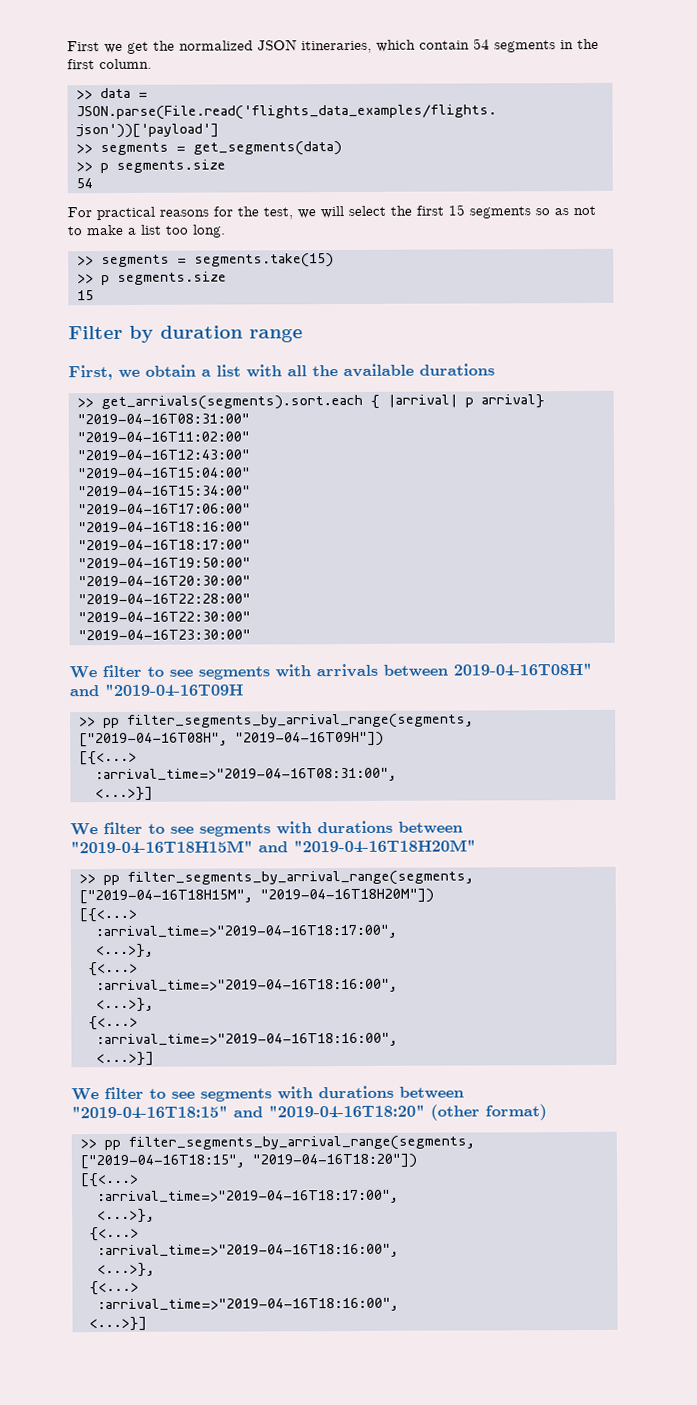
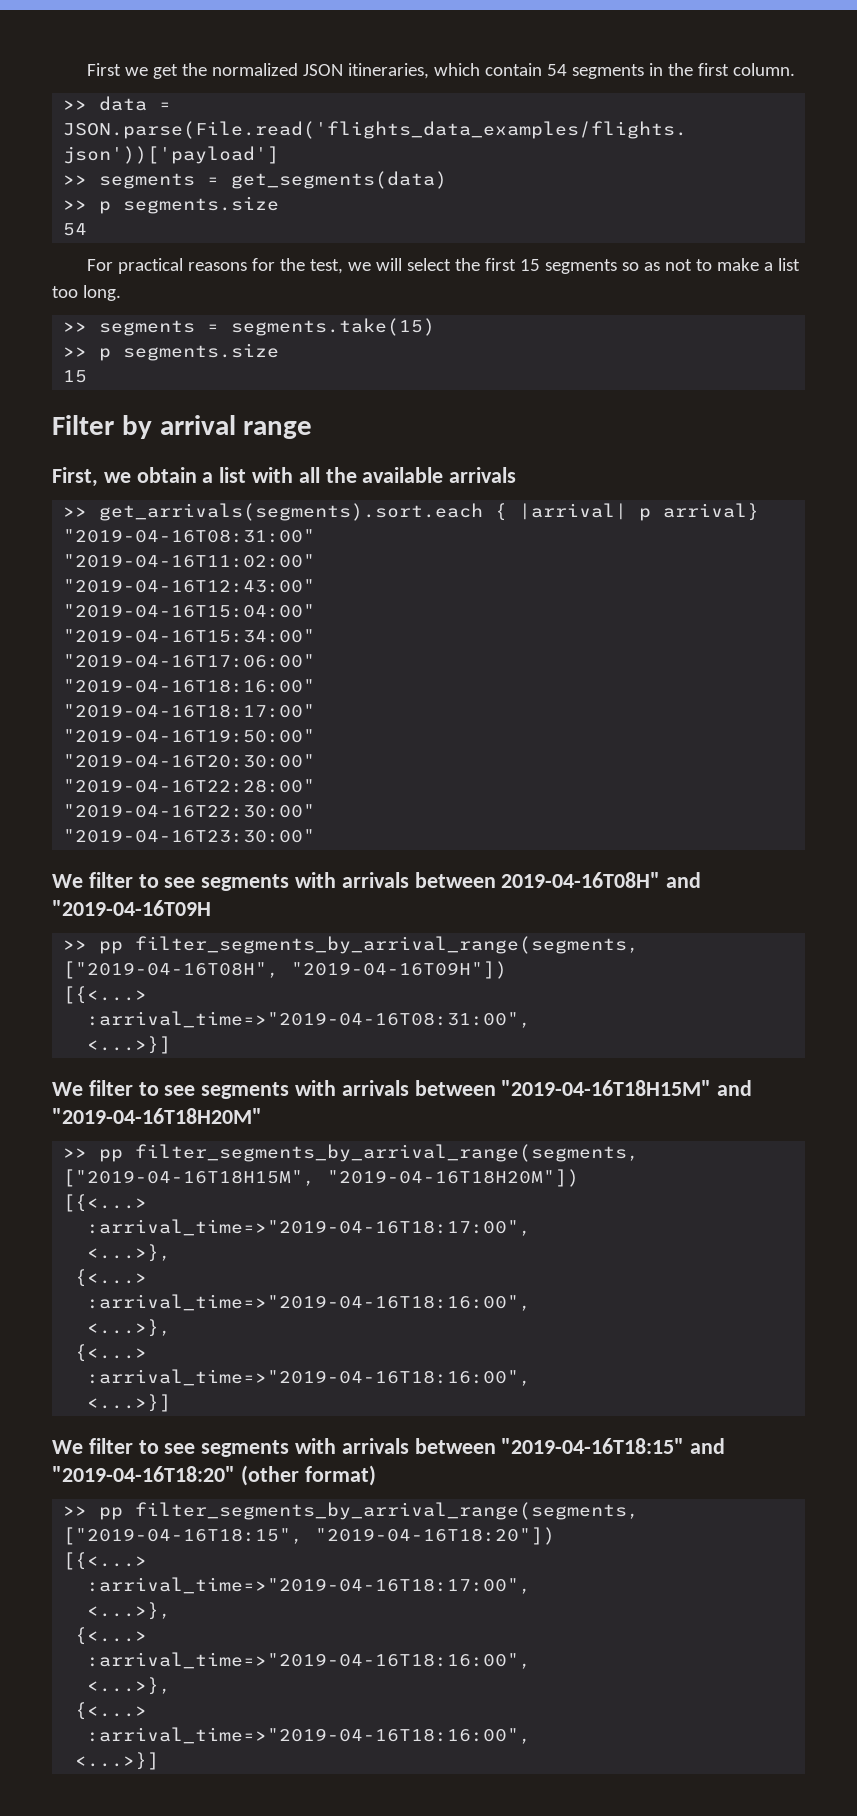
- Filter by duration range
+ Filter by arrival range
- First, we obtain a list with all the available durations
+ First, we obtain a list with all the available arrivals
- We filter to see segments with durations between "2019-04-16T18H15M" and "2019-04-16T18H20M"
+ We filter to see segments with arrivals between "2019-04-16T18H15M" and "2019-04-16T18H20M"
- We filter to see segments with durations between "2019-04-16T18:15" and "2019-04-16T18:20" (other format)
+ We filter to see segments with arrivals between "2019-04-16T18:15" and "2019-04-16T18:20" (other format)

